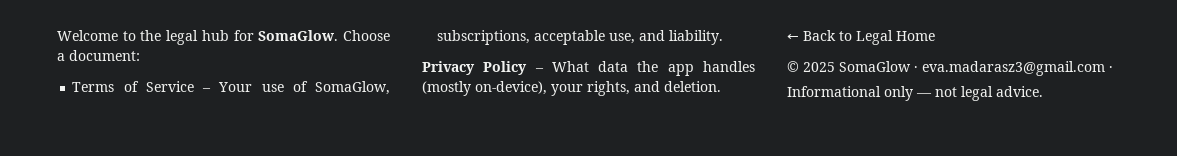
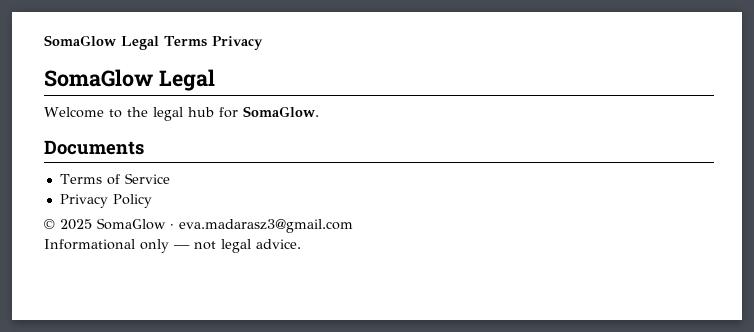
+ SomaGlow Legal Terms Privacy
+ SomaGlow Legal
- Welcome to the legal hub for SomaGlow. Choose a document:
+ Welcome to the legal hub for SomaGlow.
+ Documents
- Terms of Service – Your use of SomaGlow, subscriptions, acceptable use, and liability.
- Privacy Policy – What data the app handles (mostly on-device), your rights, and deletion.
- ← Back to Legal Home
+ Terms of Service
+ Privacy Policy
- © 2025 SomaGlow · eva.madarasz3@gmail.com ·
+ © 2025 SomaGlow · eva.madarasz3@gmail.com

